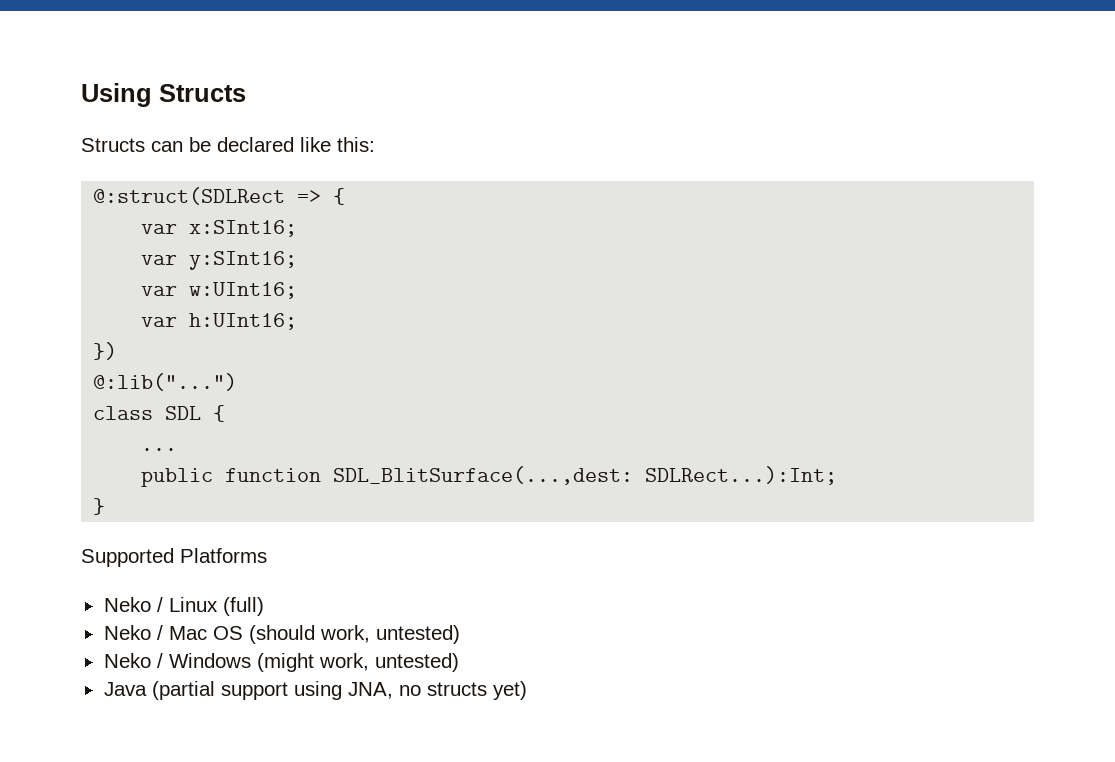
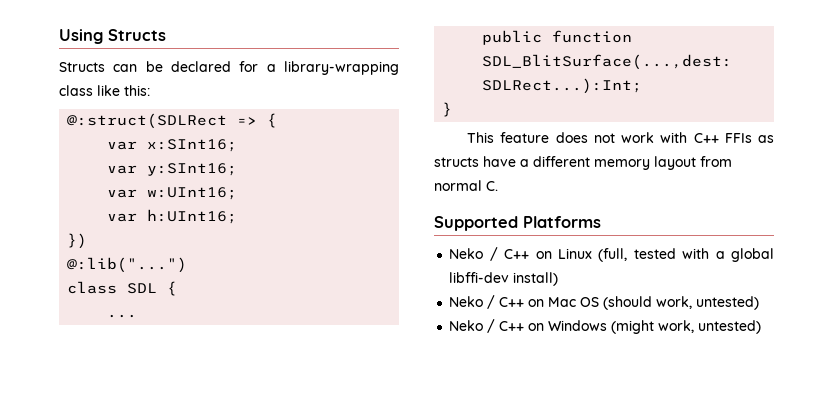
- Structs can be declared like this:
+ Structs can be declared for a library-wrapping class like this:
+ This feature does not work with C++ FFIs as structs have a different memory layout from normal C.
  Supported Platforms
- Neko / Linux (full)
- Neko / Mac OS (should work, untested)
+ Neko / C++ on Linux (full, tested with a global libffi-dev install)
+ Neko / C++ on Mac OS (should work, untested)
- Neko / Windows (might work, untested)
+ Neko / C++ on Windows (might work, untested)
- Java (partial support using JNA, no structs yet)

